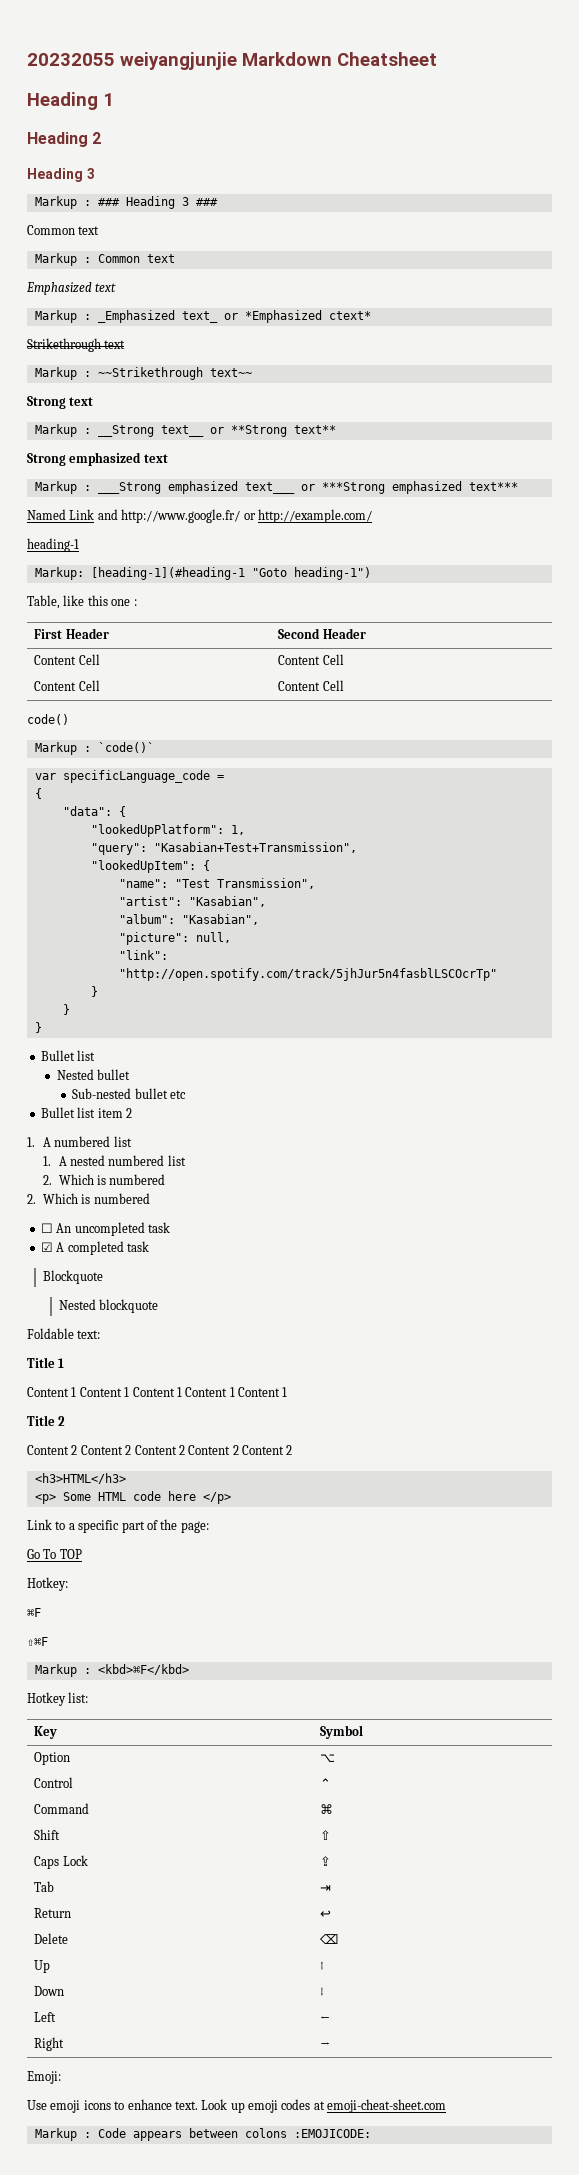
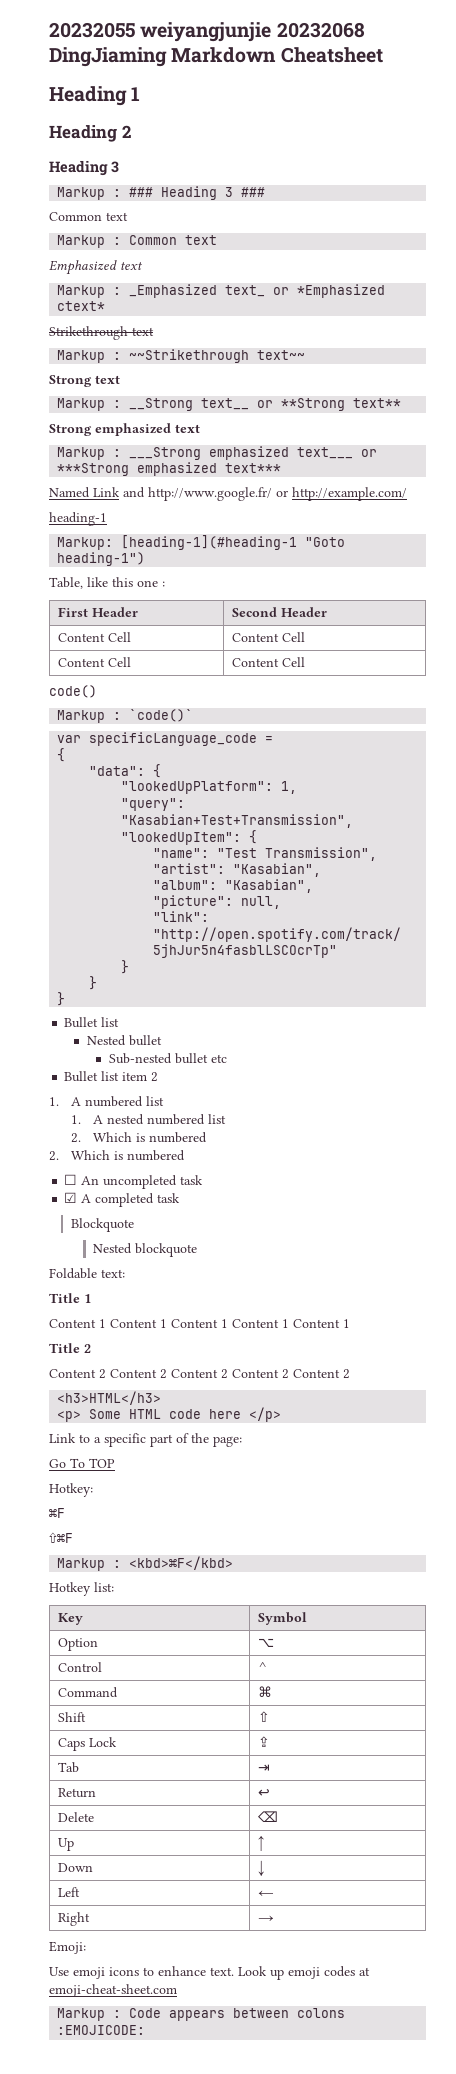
- 20232055 weiyangjunjie Markdown Cheatsheet
+ 20232055 weiyangjunjie 20232068 DingJiaming Markdown Cheatsheet

